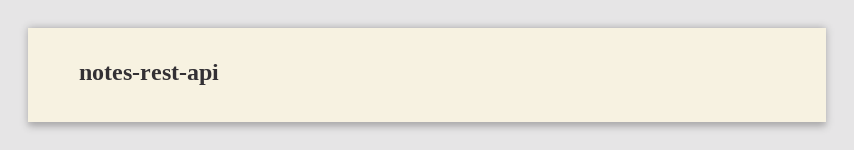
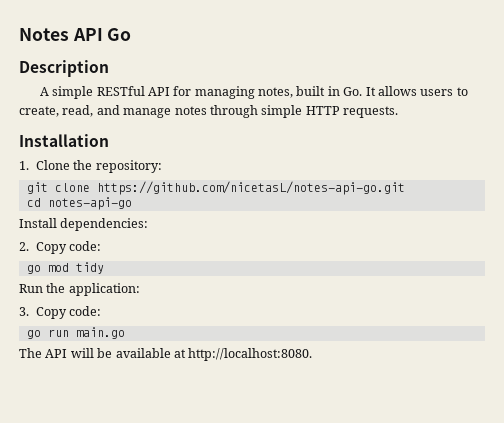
- notes-rest-api
+ Notes API Go
+ Description
+ A simple RESTful API for managing notes, built in Go. It allows users to create, read, and manage notes through simple HTTP requests.
+ Installation
+ 1. Clone the repository:
+ git clone https://github.com/nicetasL/notes-api-go.git
+ cd notes-api-go
+ Install dependencies:
+ 2. Copy code:
+ go mod tidy
+ Run the application:
+ 3. Copy code:
+ go run main.go
+ The API will be available at http://localhost:8080.

